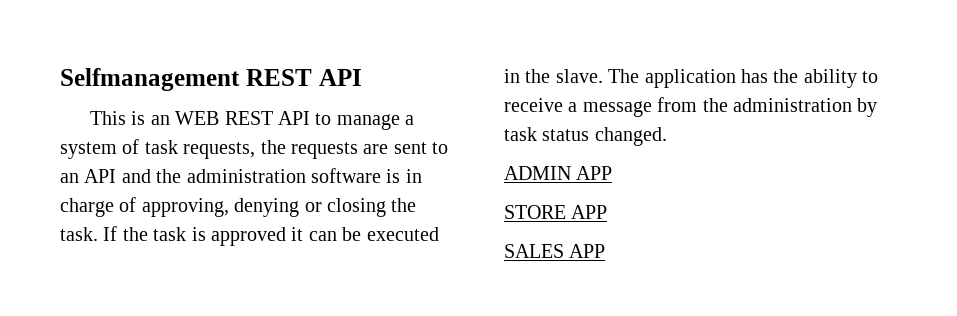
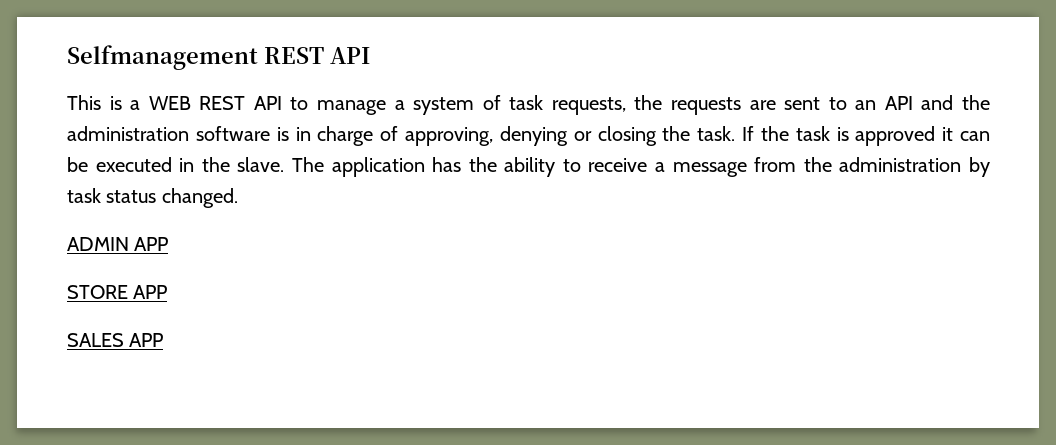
- This is an WEB REST API to manage a system of task requests, the requests are sent to an API and the administration software is in charge of approving, denying or closing the task.
+ This is a WEB REST API to manage a system of task requests, the requests are sent to an API and the administration software is in charge of approving, denying or closing the task.

